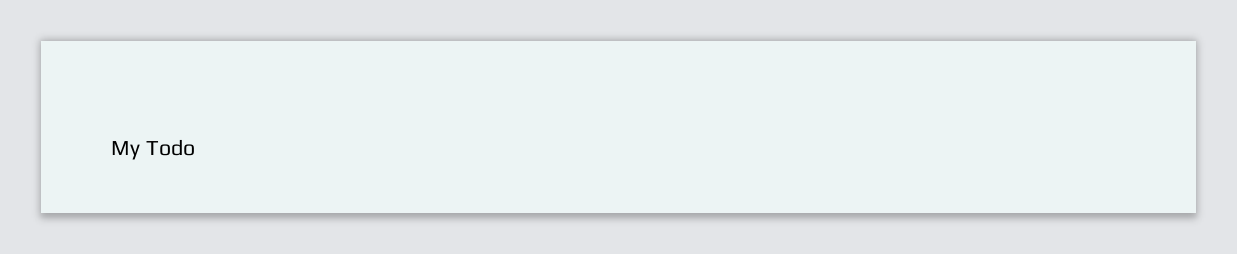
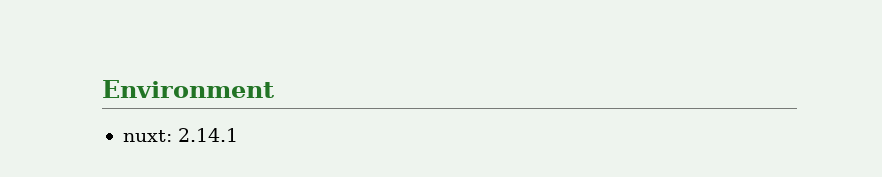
- My Todo
+ Environment
+ nuxt: 2.14.1

